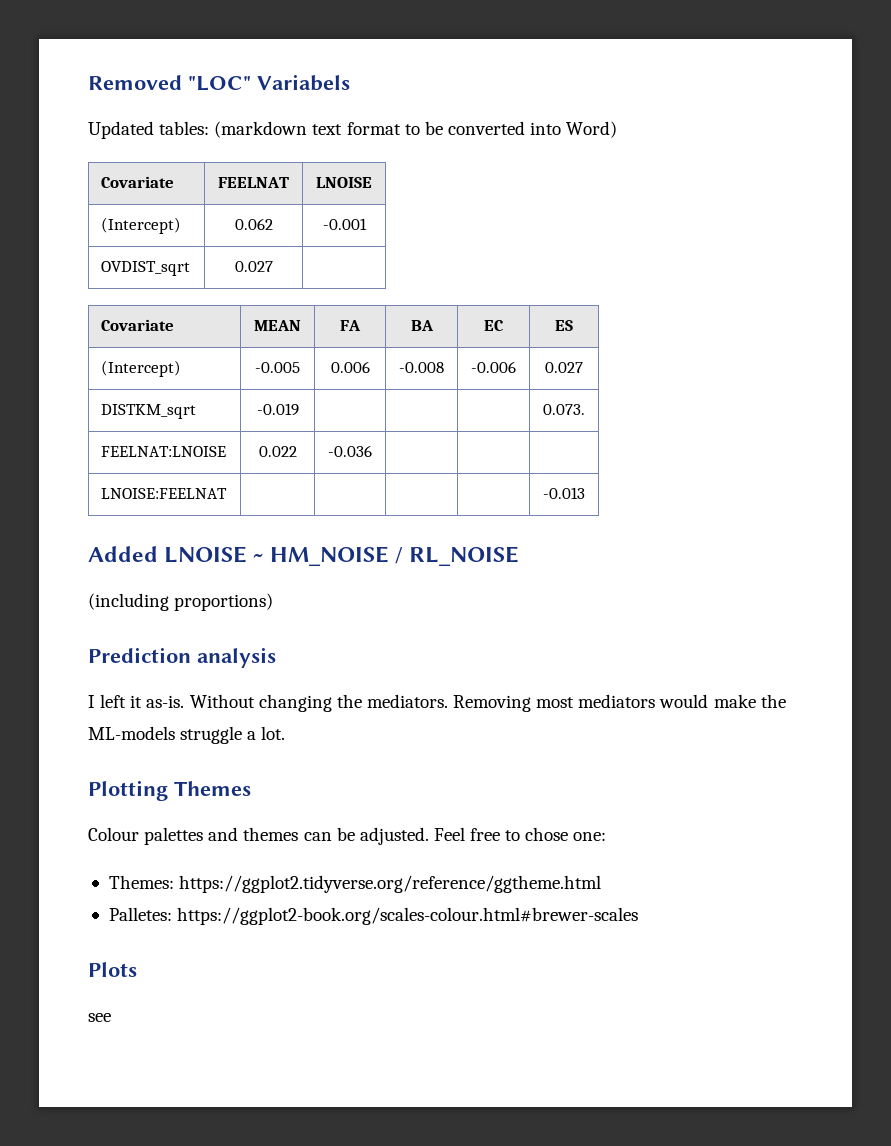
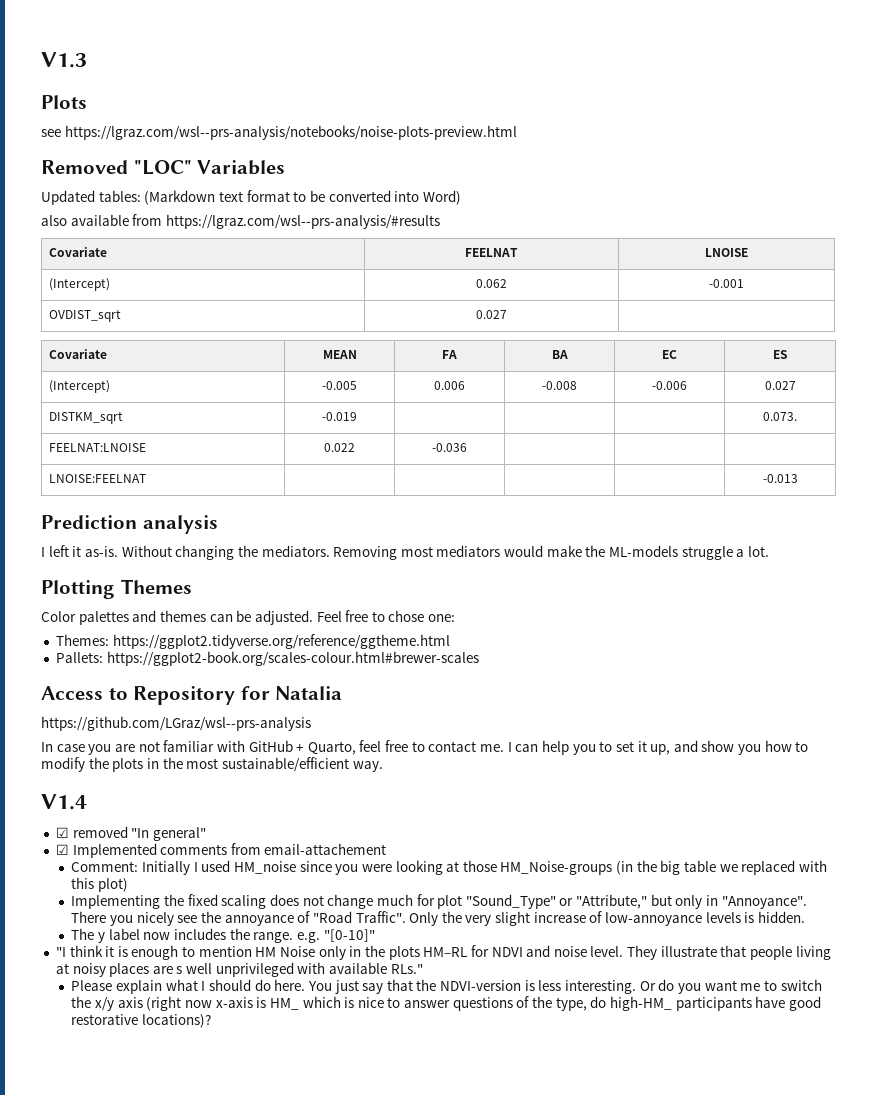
+ V1.3
+ Plots
+ see https://lgraz.com/wsl--prs-analysis/notebooks/noise-plots-preview.html
- Removed "LOC" Variabels
+ Removed "LOC" Variables
- Updated tables: (markdown text format to be converted into Word)
+ Updated tables: (Markdown text format to be converted into Word)
+ also available from https://lgraz.com/wsl--prs-analysis/#results
- Added LNOISE ~ HM_NOISE / RL_NOISE
- (including proportions)
- Colour palettes and themes can be adjusted.
+ Color palettes and themes can be adjusted.
- Palletes: https://ggplot2-book.org/scales-colour.html#brewer-scales
+ Pallets: https://ggplot2-book.org/scales-colour.html#brewer-scales
- Plots
- see
+ Access to Repository for Natalia
+ https://github.com/LGraz/wsl--prs-analysis
+ In case you are not familiar with GitHub + Quarto, feel free to contact me. I can help you to set it up, and show you how to modify the plots in the most sustainable/efficient way.
+ V1.4
+ ☑ removed "In general"
+ ☑ Implemented comments from email-attachement
+ Comment: Initially I used HM_noise since you were looking at those HM_Noise-groups (in the big table we replaced with this plot)
+ Implementing the fixed scaling does not change much for plot "Sound_Type" or "Attribute," but only in "Annoyance". There you nicely see the annoyance of "Road Traffic". Only the very slight increase of low-annoyance levels is hidden.
+ The y label now includes the range. e.g. "[0-10]"
+ "I think it is enough to mention HM Noise only in the plots HM–RL for NDVI and noise level. They illustrate that people living at noisy places are s well unprivileged with available RLs."
+ Please explain what I should do here. You just say that the NDVI-version is less interesting. Or do you want me to switch the x/y axis (right now x-axis is HM_ which is nice to answer questions of the type, do high-HM_ participants have good restorative locations)?

